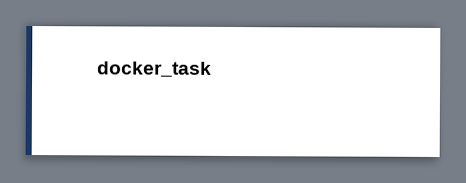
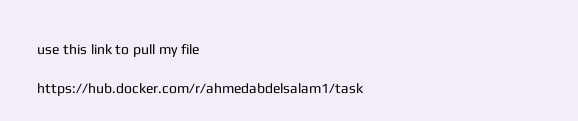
- docker_task
+ use this link to pull my file
+ https://hub.docker.com/r/ahmedabdelsalam1/task

